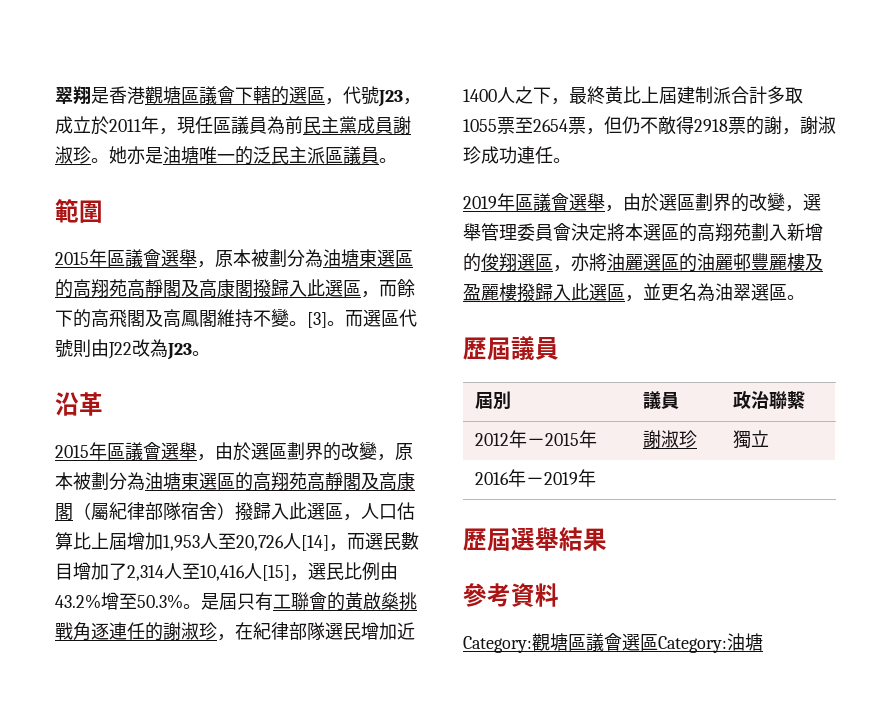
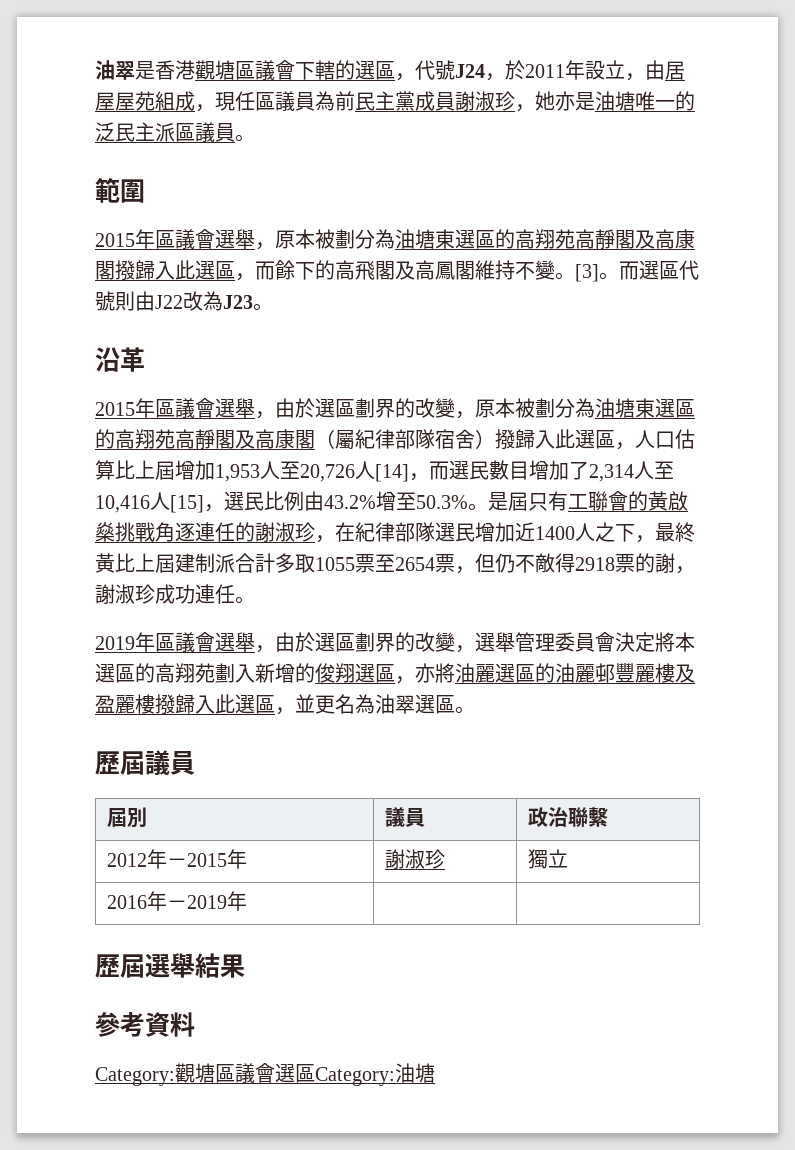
- 翠翔是香港觀塘區議會下轄的選區，代號J23，成立於2011年，現任區議員為前民主黨成員謝淑珍。她亦是油塘唯一的泛民主派區議員。
+ 油翠是香港觀塘區議會下轄的選區，代號J24，於2011年設立，由居屋屋苑組成，現任區議員為前民主黨成員謝淑珍，她亦是油塘唯一的泛民主派區議員。

